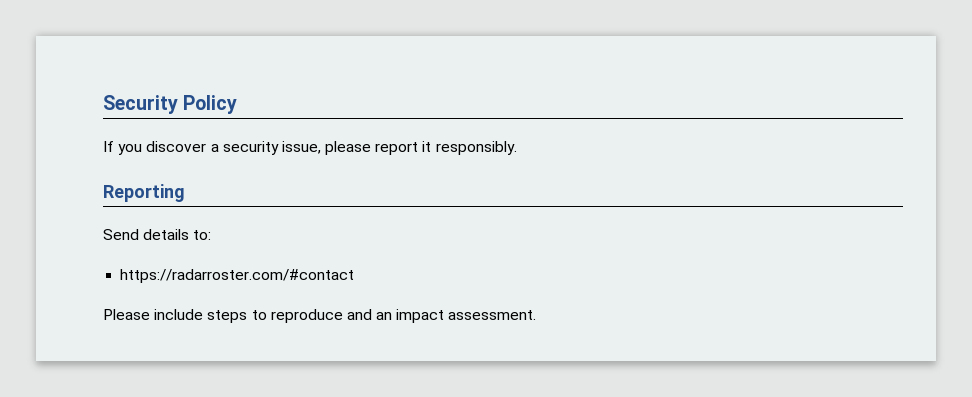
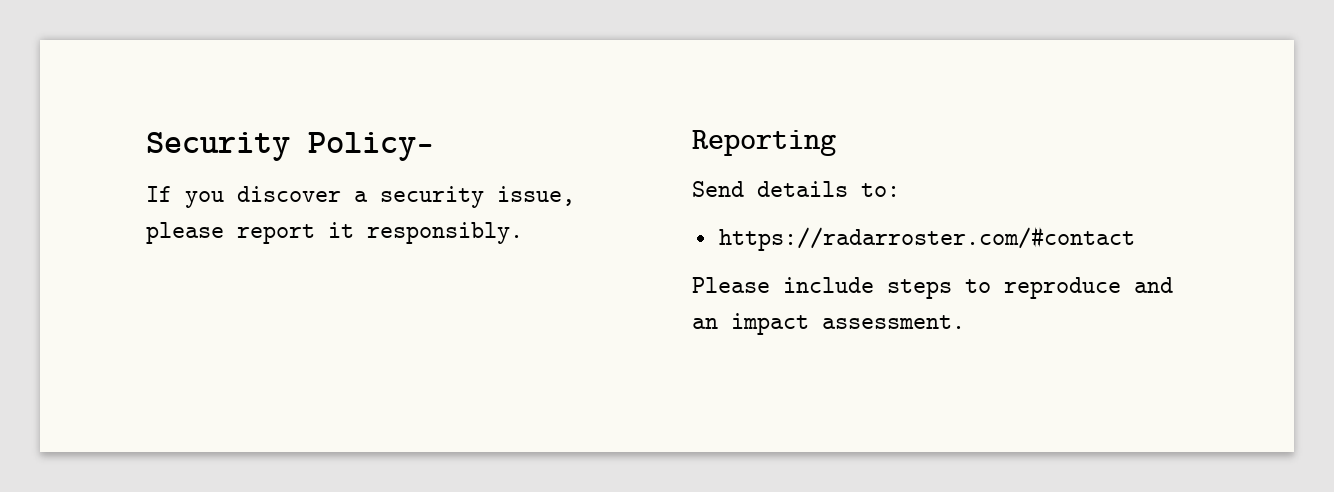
- Security Policy
+ Security Policy-

